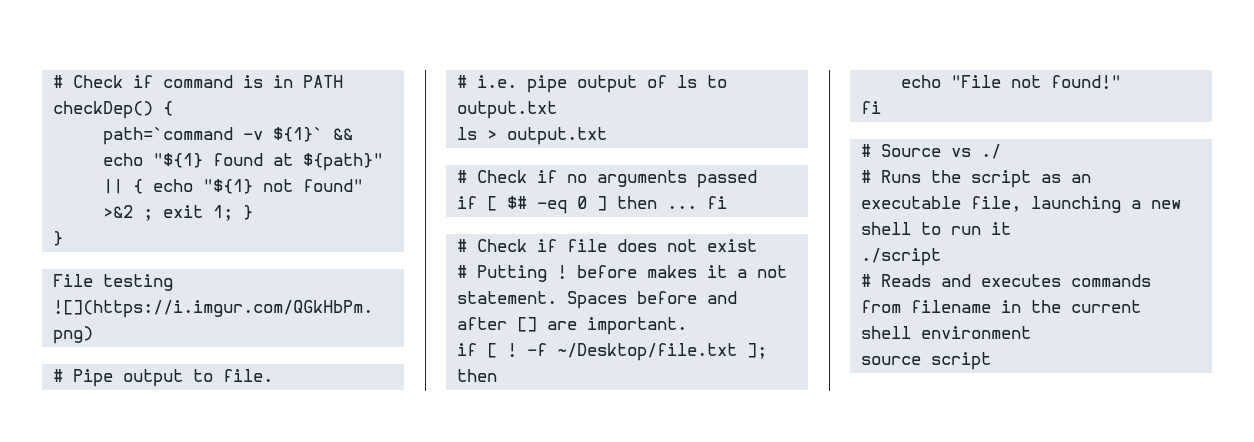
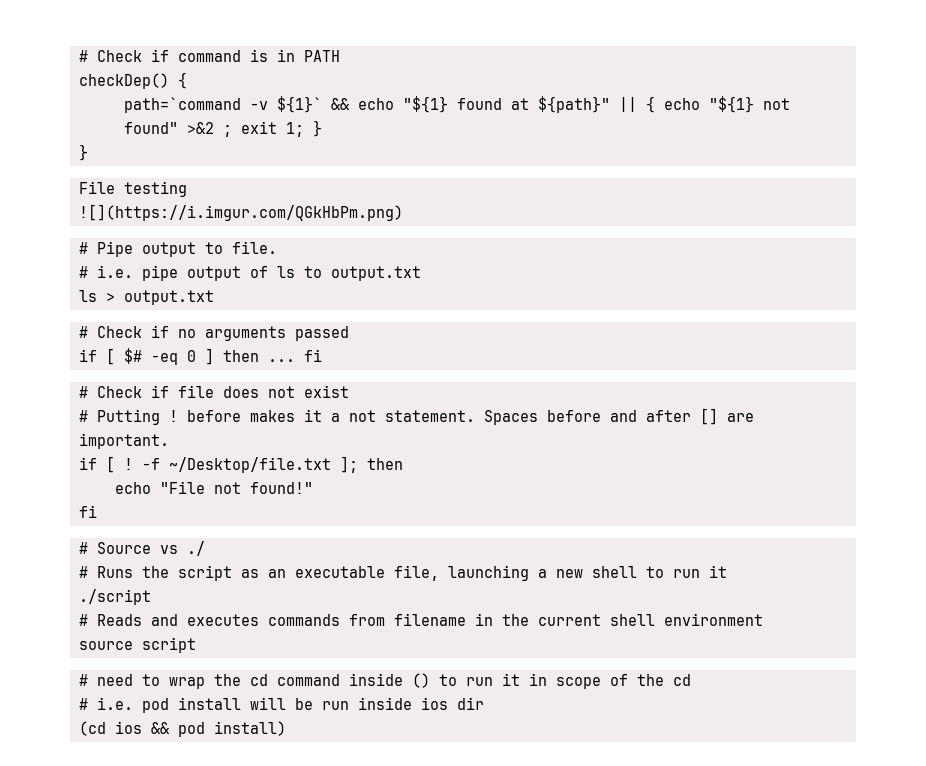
+ # need to wrap the cd command inside () to run it in scope of the cd
+ # i.e. pod install will be run inside ios dir
+ (cd ios && pod install)

